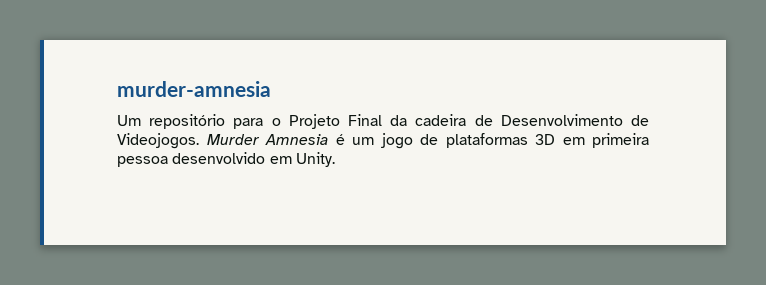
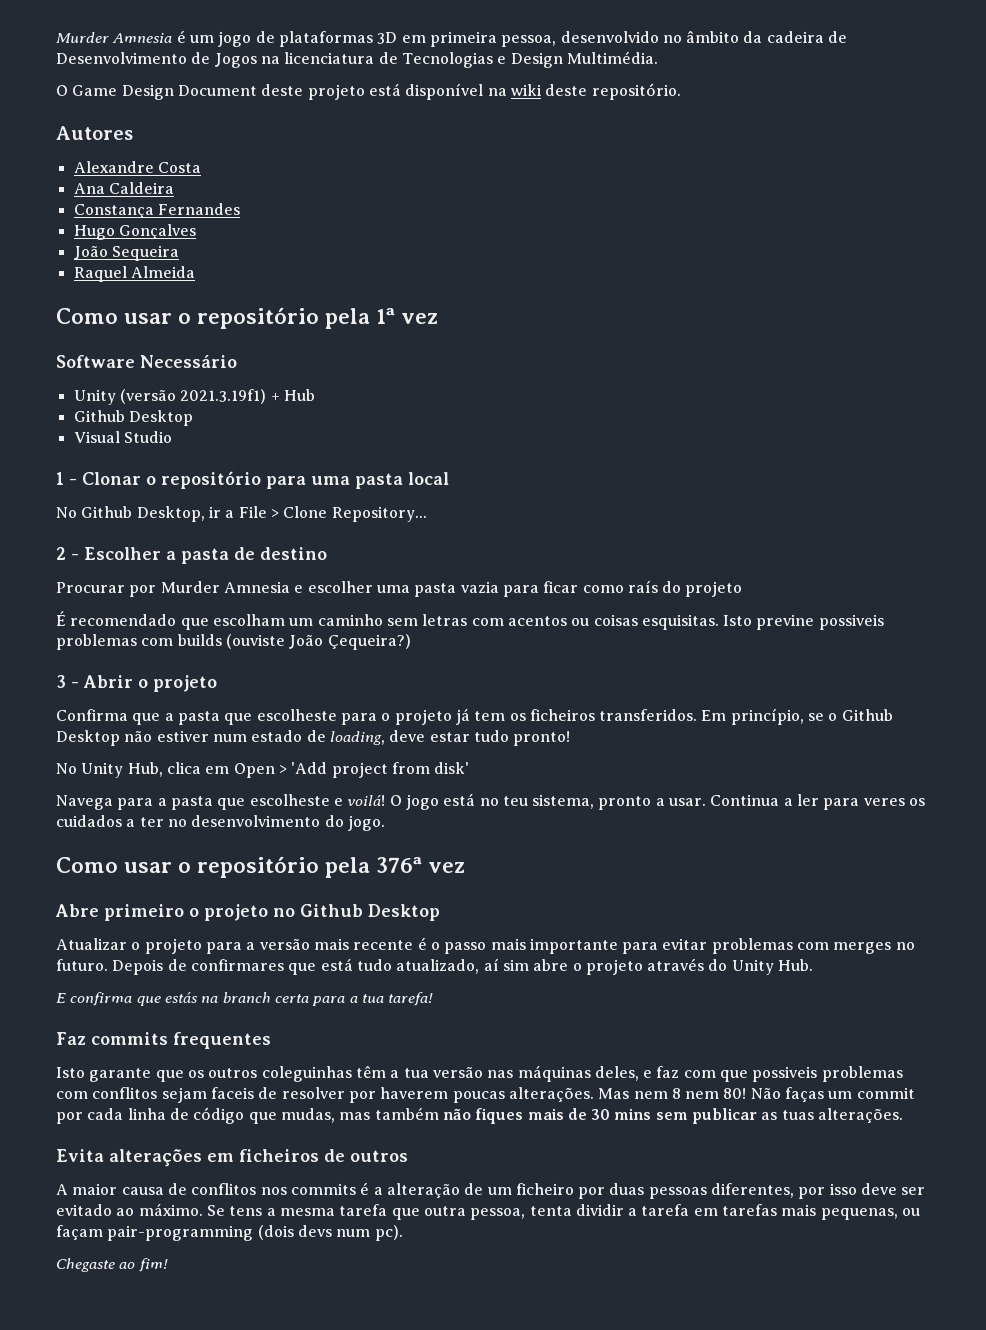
- murder-amnesia
- Um repositório para o Projeto Final da cadeira de Desenvolvimento de Videojogos. Murder Amnesia é um jogo de plataformas 3D em primeira pessoa desenvolvido em Unity.
+ Murder Amnesia é um jogo de plataformas 3D em primeira pessoa, desenvolvido no âmbito da cadeira de Desenvolvimento de Jogos na licenciatura de Tecnologias e Design Multimédia.
+ O Game Design Document deste projeto está disponível na wiki deste repositório.
+ Autores
+ Alexandre Costa
+ Ana Caldeira
+ Constança Fernandes
+ Hugo Gonçalves
+ João Sequeira
+ Raquel Almeida
+ Como usar o repositório pela 1ª vez
+ Software Necessário
+ Unity (versão 2021.3.19f1) + Hub
+ Github Desktop
+ Visual Studio
+ 1 - Clonar o repositório para uma pasta local
+ No Github Desktop, ir a File > Clone Repository...
+ 2 - Escolher a pasta de destino
+ Procurar por Murder Amnesia e escolher uma pasta vazia para ficar como raís do projeto
+ É recomendado que escolham um caminho sem letras com acentos ou coisas esquisitas. Isto previne possiveis problemas com builds (ouviste João Çequeira?)
+ 3 - Abrir o projeto
+ Confirma que a pasta que escolheste para o projeto já tem os ficheiros transferidos. Em princípio, se o Github Desktop não estiver num estado de loading, deve estar tudo pronto!
+ No Unity Hub, clica em Open > 'Add project from disk'
+ Navega para a pasta que escolheste e voilá! O jogo está no teu sistema, pronto a usar. Continua a ler para veres os cuidados a ter no desenvolvimento do jogo.
+ Como usar o repositório pela 376ª vez
+ Abre primeiro o projeto no Github Desktop
+ Atualizar o projeto para a versão mais recente é o passo mais importante para evitar problemas com merges no futuro. Depois de confirmares que está tudo atualizado, aí sim abre o projeto através do Unity Hub.
+ E confirma que estás na branch certa para a tua tarefa!
+ Faz commits frequentes
+ Isto garante que os outros coleguinhas têm a tua versão nas máquinas deles, e faz com que possiveis problemas com conflitos sejam faceis de resolver por haverem poucas alterações. Mas nem 8 nem 80! Não faças um commit por cada linha de código que mudas, mas também não fiques mais de 30 mins sem publicar as tuas alterações.
+ Evita alterações em ficheiros de outros
+ A maior causa de conflitos nos commits é a alteração de um ficheiro por duas pessoas diferentes, por isso deve ser evitado ao máximo. Se tens a mesma tarefa que outra pessoa, tenta dividir a tarefa em tarefas mais pequenas, ou façam pair-programming (dois devs num pc).
+ Chegaste ao fim!

